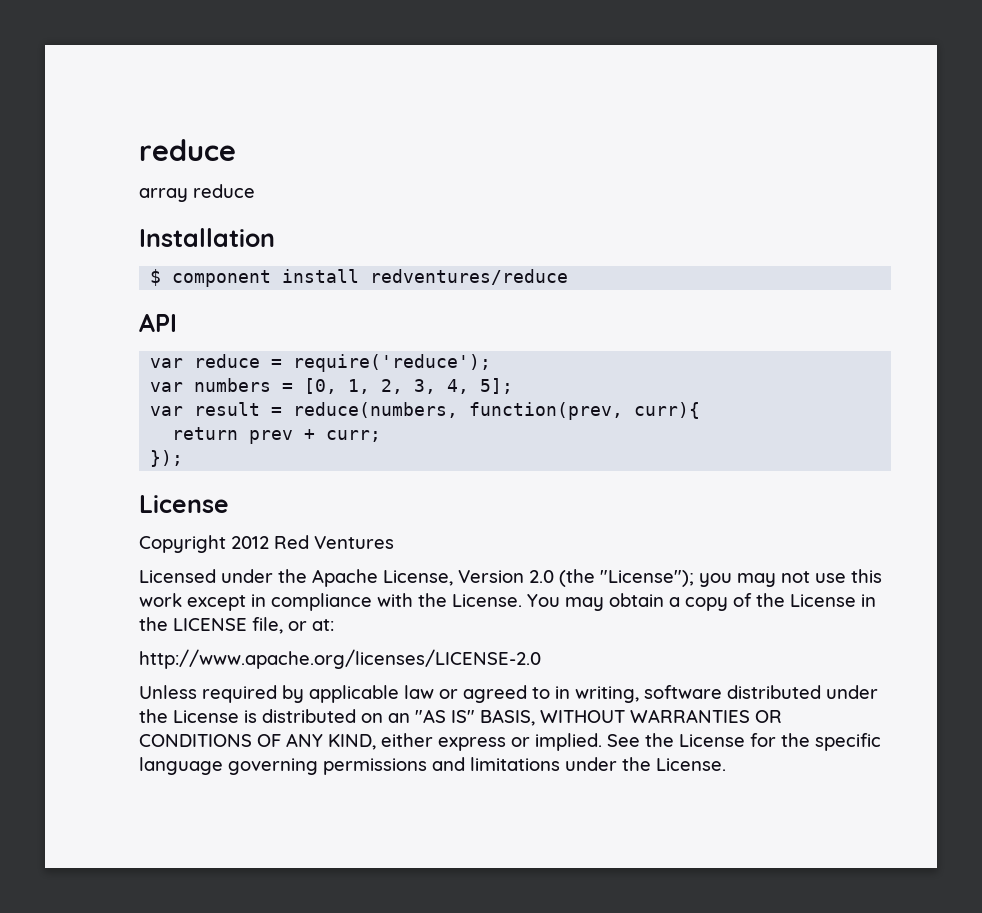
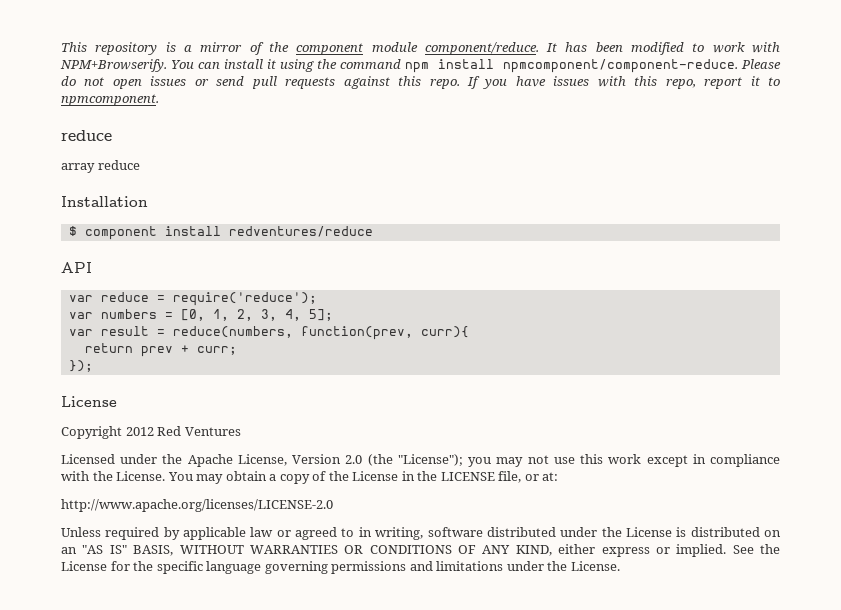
+ This repository is a mirror of the component module component/reduce. It has been modified to work with NPM+Browserify. You can install it using the command npm install npmcomponent/component-reduce. Please do not open issues or send pull requests against this repo. If you have issues with this repo, report it to npmcomponent.

